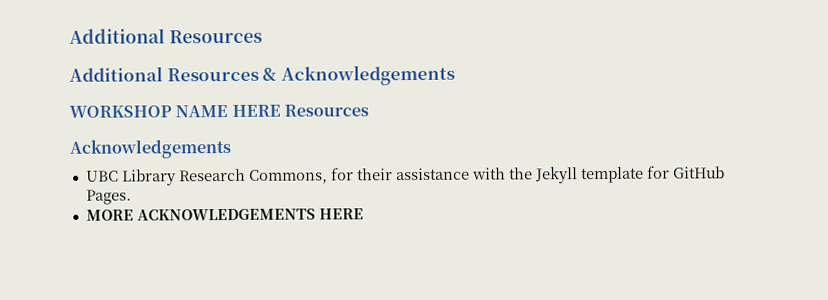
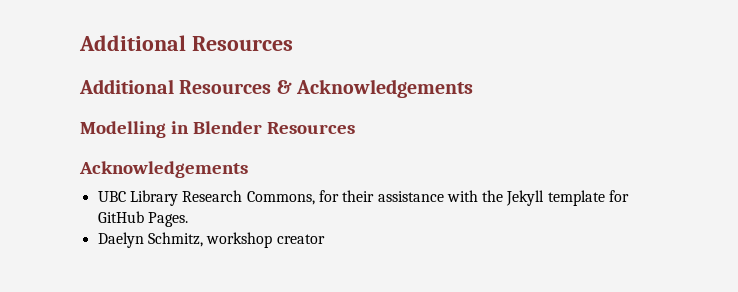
- WORKSHOP NAME HERE Resources
+ Modelling in Blender Resources
- MORE ACKNOWLEDGEMENTS HERE
+ Daelyn Schmitz, workshop creator

